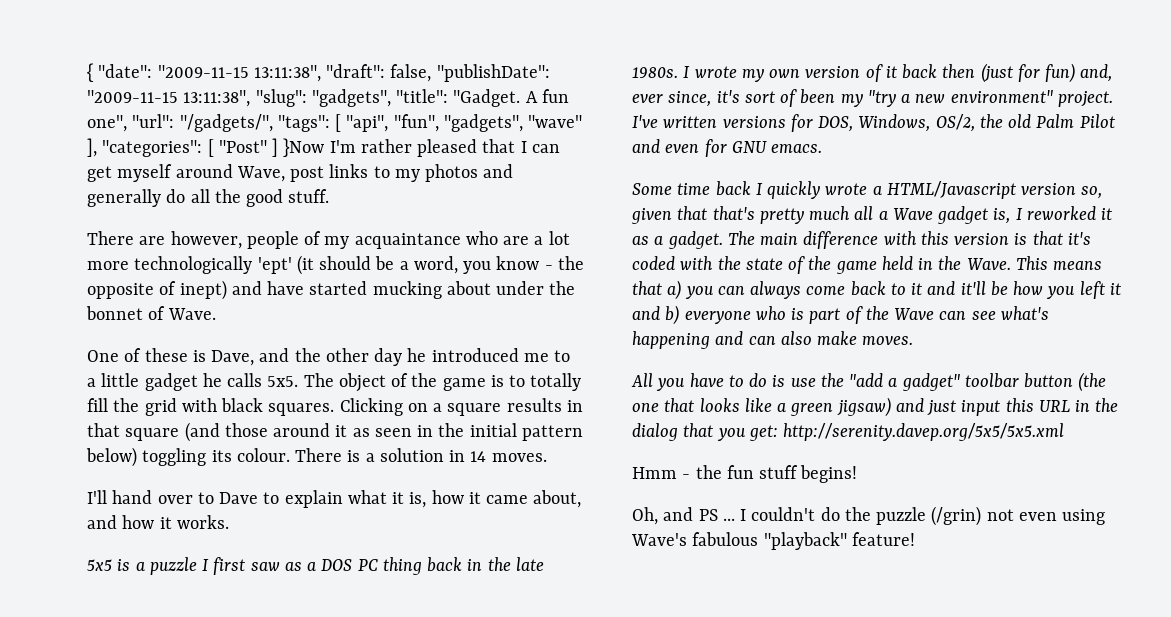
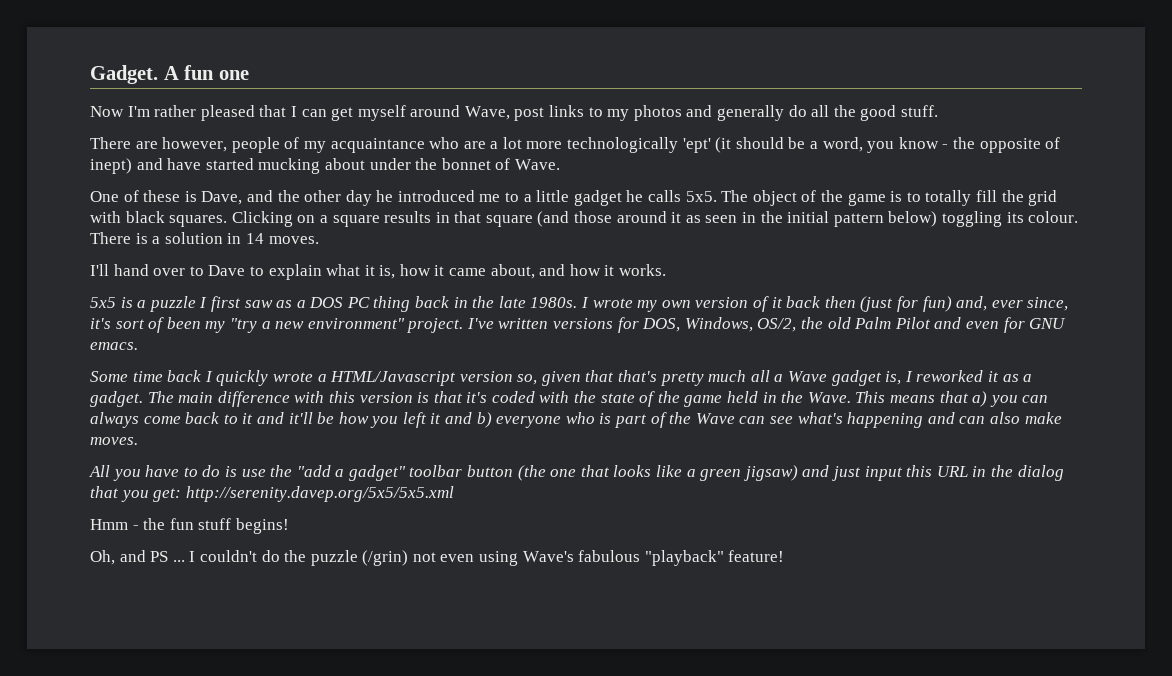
- { "date": "2009-11-15 13:11:38", "draft": false, "publishDate": "2009-11-15 13:11:38", "slug": "gadgets", "title": "Gadget. A fun one", "url": "/gadgets/", "tags": [ "api", "fun", "gadgets", "wave" ], "categories": [ "Post" ] }Now I'm rather pleased that I can get myself around Wave, post links to my photos and generally do all the good stuff.
+ Gadget. A fun one
+ Now I'm rather pleased that I can get myself around Wave, post links to my photos and generally do all the good stuff.

